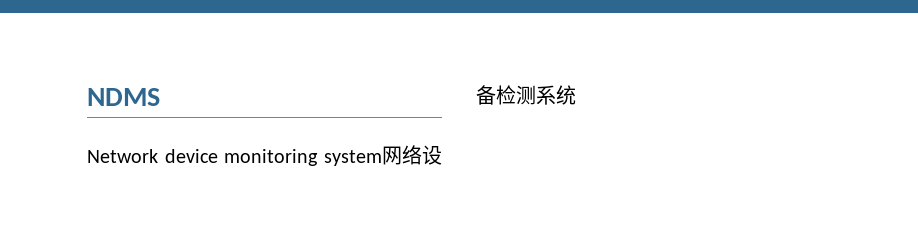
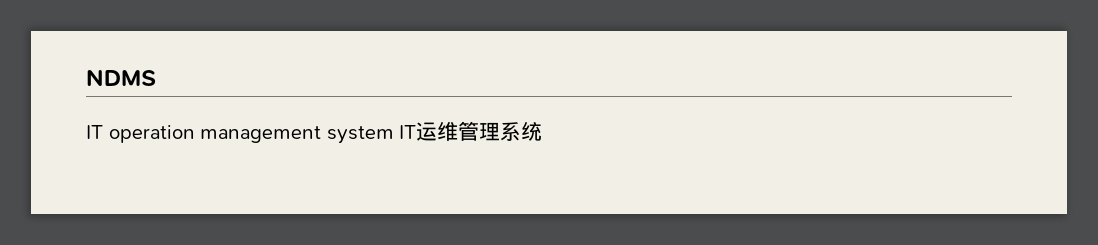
- Network device monitoring system网络设备检测系统
+ IT operation management system IT运维管理系统

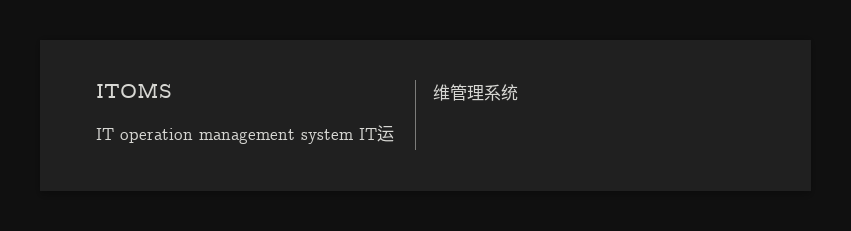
- NDMS
+ ITOMS

